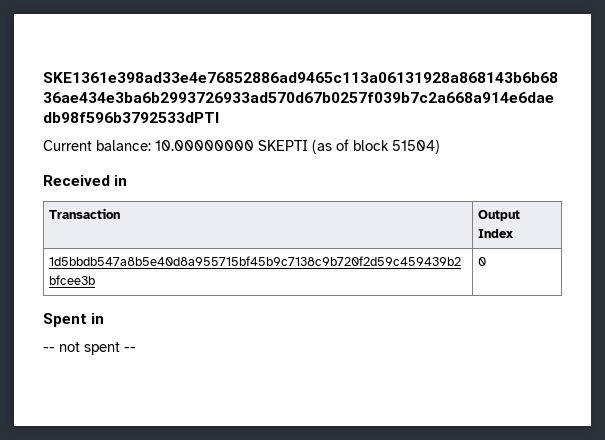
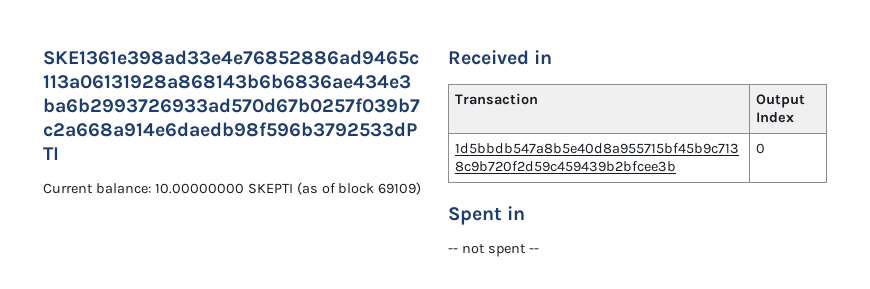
- Current balance: 10.00000000 SKEPTI (as of block 51504)
+ Current balance: 10.00000000 SKEPTI (as of block 69109)

